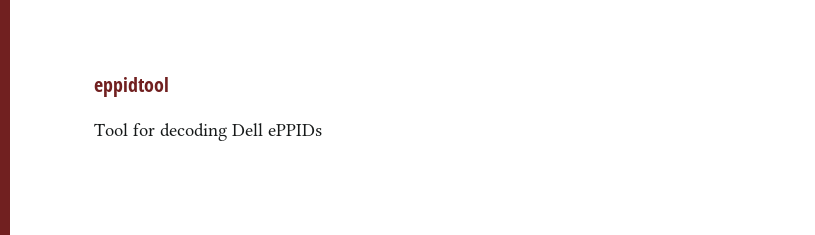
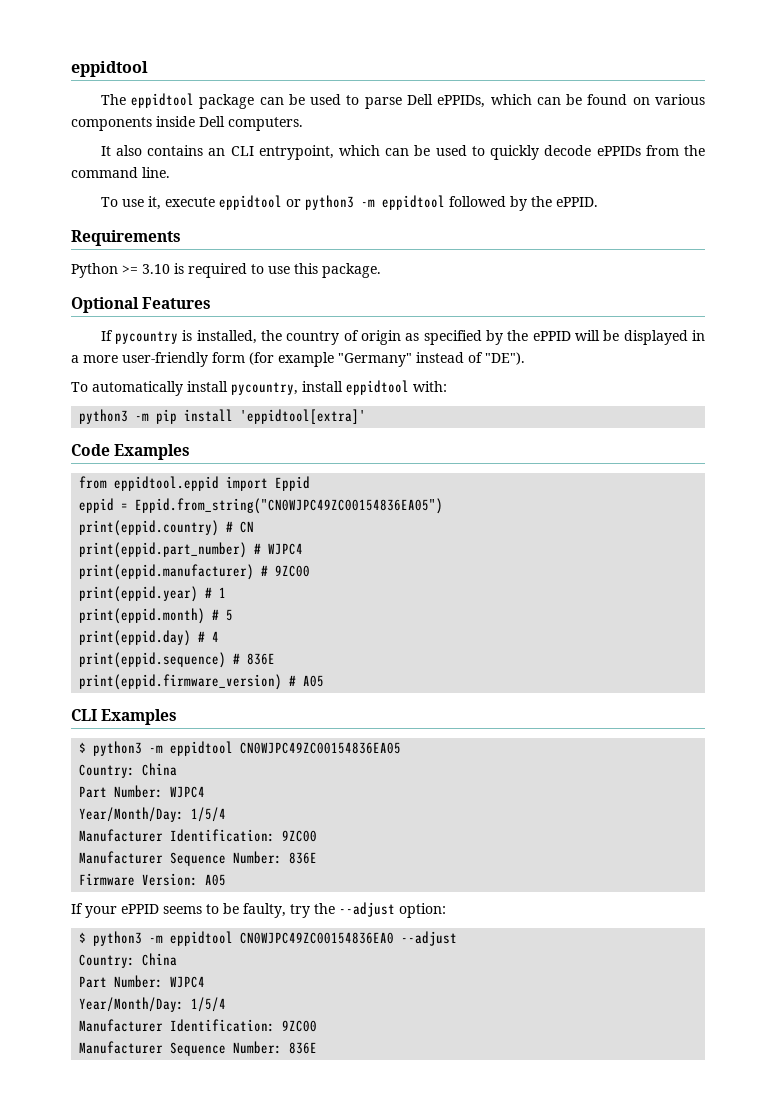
- Tool for decoding Dell ePPIDs
+ The eppidtool package can be used to parse Dell ePPIDs, which can be found on various components inside Dell computers.
+ It also contains an CLI entrypoint, which can be used to quickly decode ePPIDs from the command line.
+ To use it, execute eppidtool or python3 -m eppidtool followed by the ePPID.
+ Requirements
+ Python >= 3.10 is required to use this package.
+ Optional Features
+ If pycountry is installed, the country of origin as specified by the ePPID will be displayed in a more user-friendly form (for example "Germany" instead of "DE").
+ To automatically install pycountry, install eppidtool with:
+ python3 -m pip install 'eppidtool[extra]'
+ Code Examples
+ from eppidtool.eppid import Eppid
+ eppid = Eppid.from_string("CN0WJPC49ZC00154836EA05")
+ print(eppid.country) # CN
+ print(eppid.part_number) # WJPC4
+ print(eppid.manufacturer) # 9ZC00
+ print(eppid.year) # 1
+ print(eppid.month) # 5
+ print(eppid.day) # 4
+ print(eppid.sequence) # 836E
+ print(eppid.firmware_version) # A05
+ CLI Examples
+ $ python3 -m eppidtool CN0WJPC49ZC00154836EA05
+ Country: China
+ Part Number: WJPC4
+ Year/Month/Day: 1/5/4
+ Manufacturer Identification: 9ZC00
+ Manufacturer Sequence Number: 836E
+ Firmware Version: A05
+ If your ePPID seems to be faulty, try the --adjust option:
+ $ python3 -m eppidtool CN0WJPC49ZC00154836EA0 --adjust
+ Country: China
+ Part Number: WJPC4
+ Year/Month/Day: 1/5/4
+ Manufacturer Identification: 9ZC00
+ Manufacturer Sequence Number: 836E

